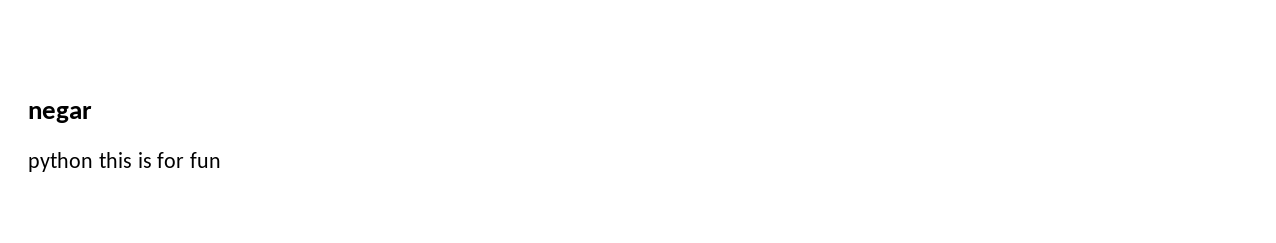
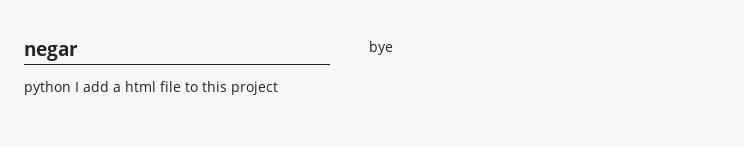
- python this is for fun
+ python I add a html file to this project
+ bye

